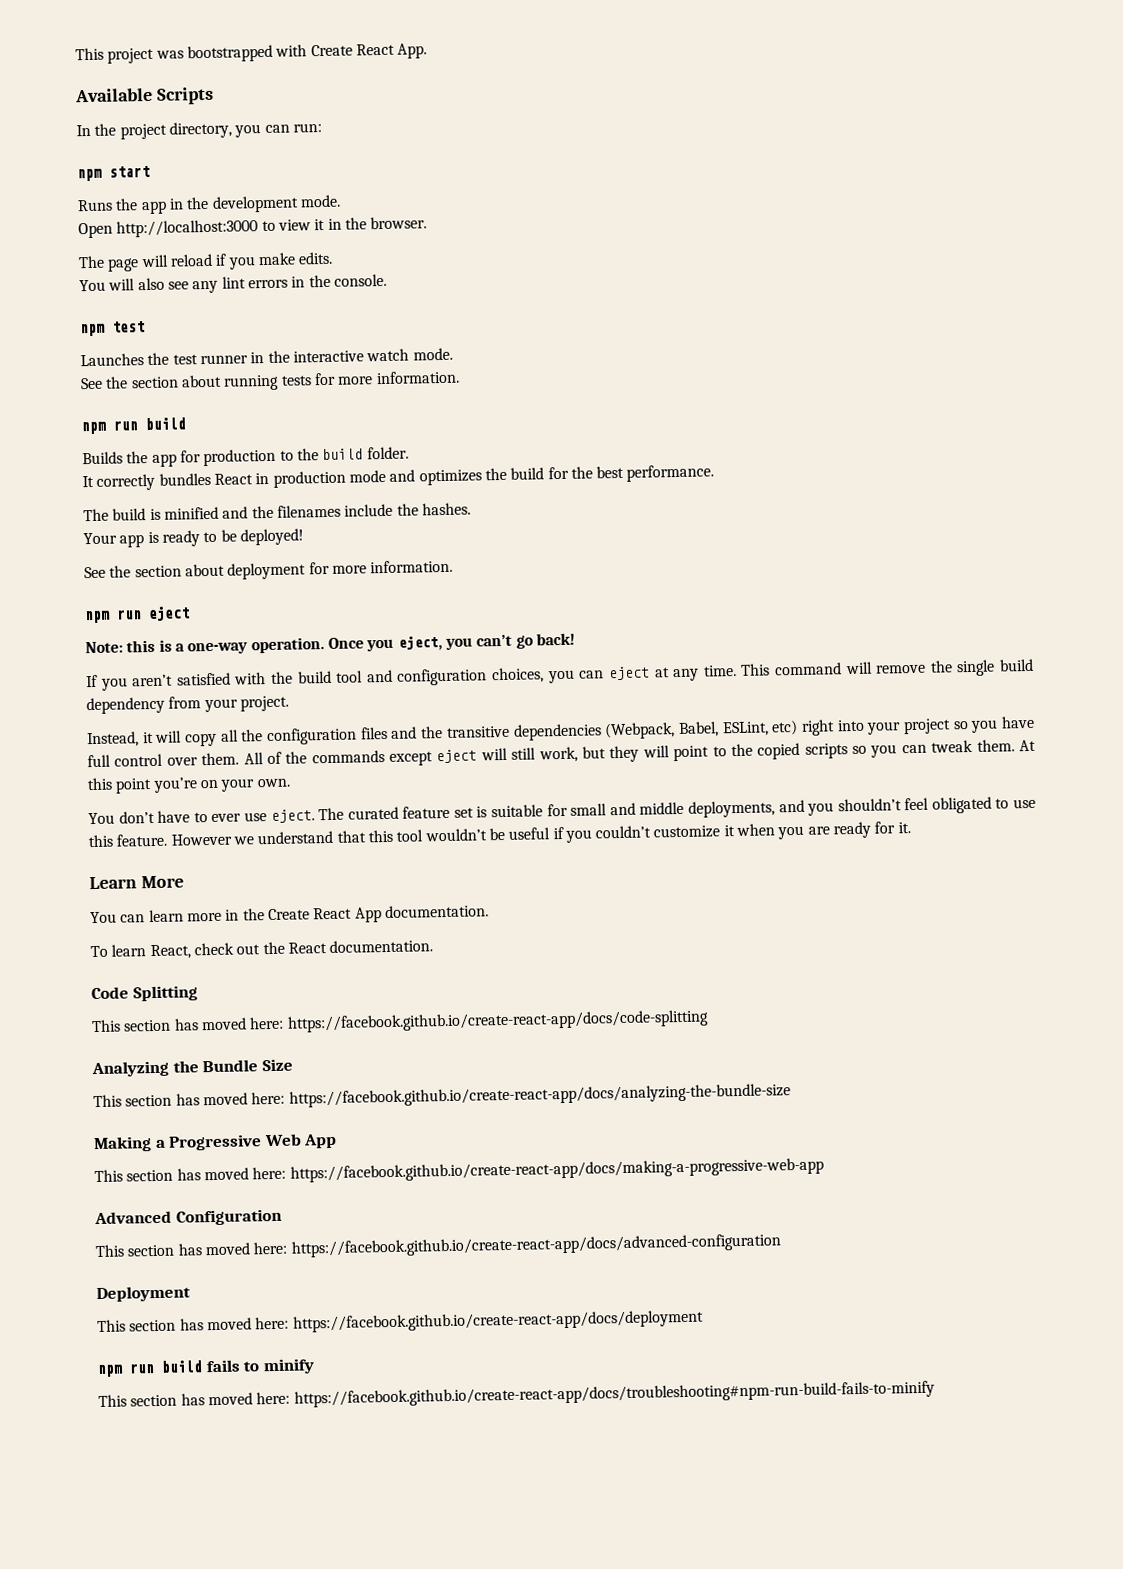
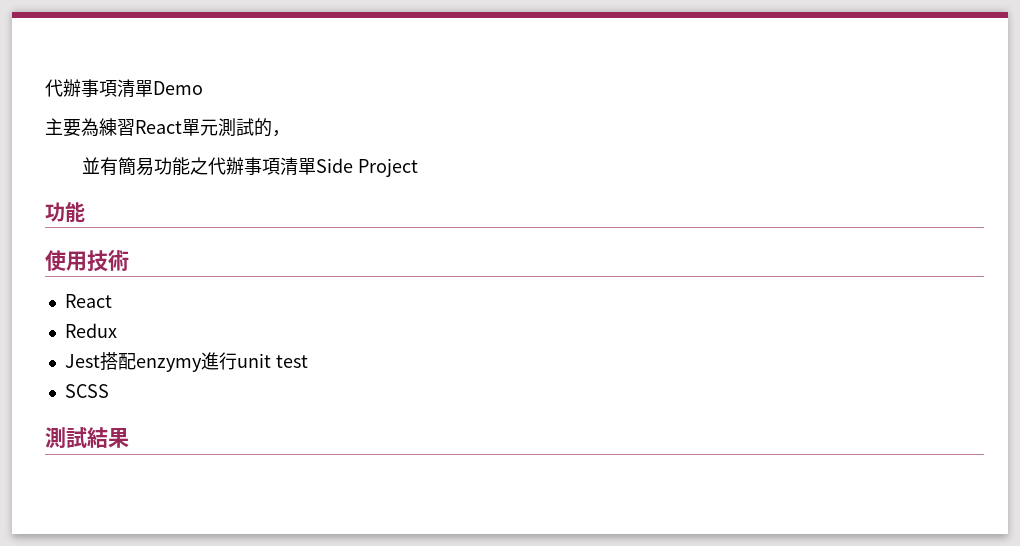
- This project was bootstrapped with Create React App.
- Available Scripts
- In the project directory, you can run:
- npm start
- Runs the app in the development mode.
- Open http://localhost:3000 to view it in the browser.
- The page will reload if you make edits.
- You will also see any lint errors in the console.
- npm test
- Launches the test runner in the interactive watch mode.
- See the section about running tests for more information.
- npm run build
- Builds the app for production to the build folder.
- It correctly bundles React in production mode and optimizes the build for the best performance.
- The build is minified and the filenames include the hashes.
- Your app is ready to be deployed!
- See the section about deployment for more information.
- npm run eject
- Note: this is a one-way operation. Once you eject, you can’t go back!
- If you aren’t satisfied with the build tool and configuration choices, you can eject at any time. This command will remove the single build dependency from your project.
- Instead, it will copy all the configuration files and the transitive dependencies (Webpack, Babel, ESLint, etc) right into your project so you have full control over them. All of the commands except eject will still work, but they will point to the copied scripts so you can tweak them. At this point you’re on your own.
- You don’t have to ever use eject. The curated feature set is suitable for small and middle deployments, and you shouldn’t feel obligated to use this feature. However we understand that this tool wouldn’t be useful if you couldn’t customize it when you are ready for it.
- Learn More
- You can learn more in the Create React App documentation.
- To learn React, check out the React documentation.
- Code Splitting
- This section has moved here: https://facebook.github.io/create-react-app/docs/code-splitting
- Analyzing the Bundle Size
- This section has moved here: https://facebook.github.io/create-react-app/docs/analyzing-the-bundle-size
- Making a Progressive Web App
- This section has moved here: https://facebook.github.io/create-react-app/docs/making-a-progressive-web-app
- Advanced Configuration
- This section has moved here: https://facebook.github.io/create-react-app/docs/advanced-configuration
- Deployment
- This section has moved here: https://facebook.github.io/create-react-app/docs/deployment
- npm run build fails to minify
- This section has moved here: https://facebook.github.io/create-react-app/docs/troubleshooting#npm-run-build-fails-to-minify
+ 代辦事項清單Demo
+ 主要為練習React單元測試的，
+ 並有簡易功能之代辦事項清單Side Project
+ 功能
+ 使用技術
+ React
+ Redux
+ Jest搭配enzymy進行unit test
+ SCSS
+ 測試結果

